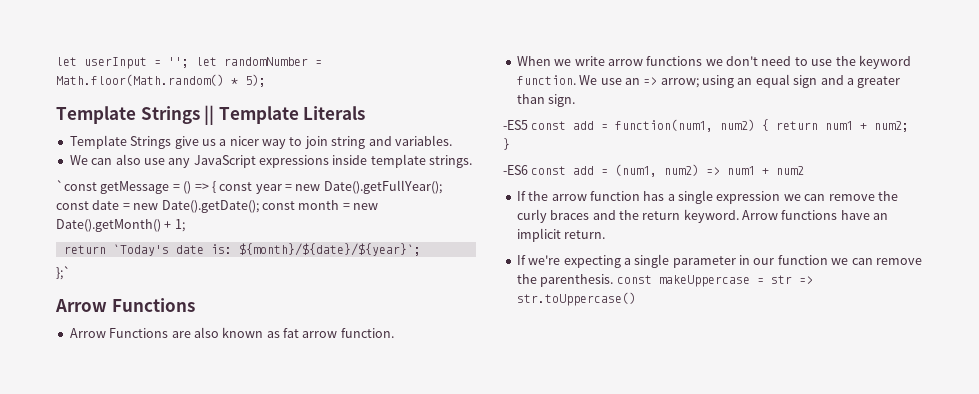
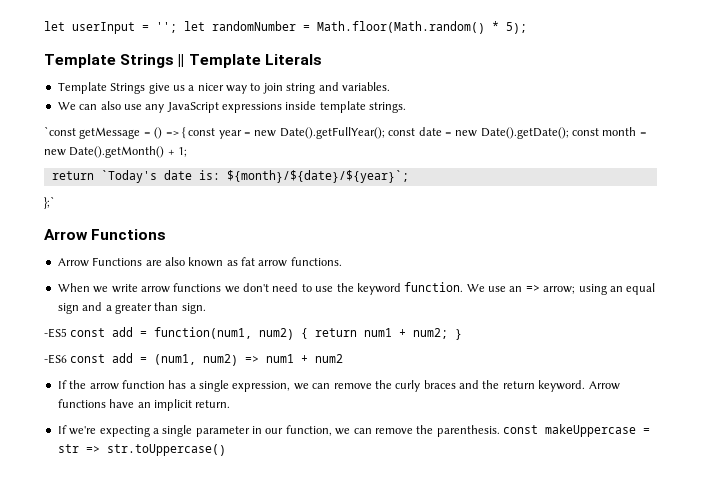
- Arrow Functions are also known as fat arrow function.
+ Arrow Functions are also known as fat arrow functions.
- If the arrow function has a single expression we can remove the curly braces and the return keyword.
+ If the arrow function has a single expression, we can remove the curly braces and the return keyword.
- If we're expecting a single parameter in our function we can remove the parenthesis. const makeUppercase = str => str.toUppercase()
+ If we're expecting a single parameter in our function, we can remove the parenthesis. const makeUppercase = str => str.toUppercase()

